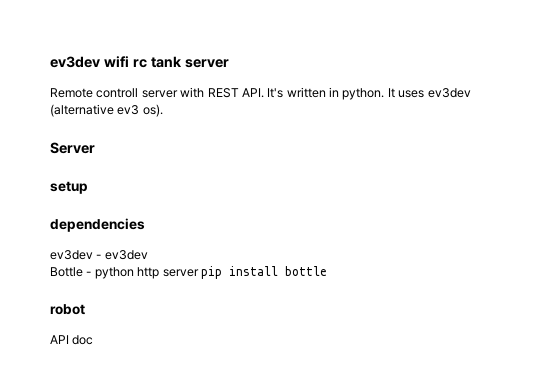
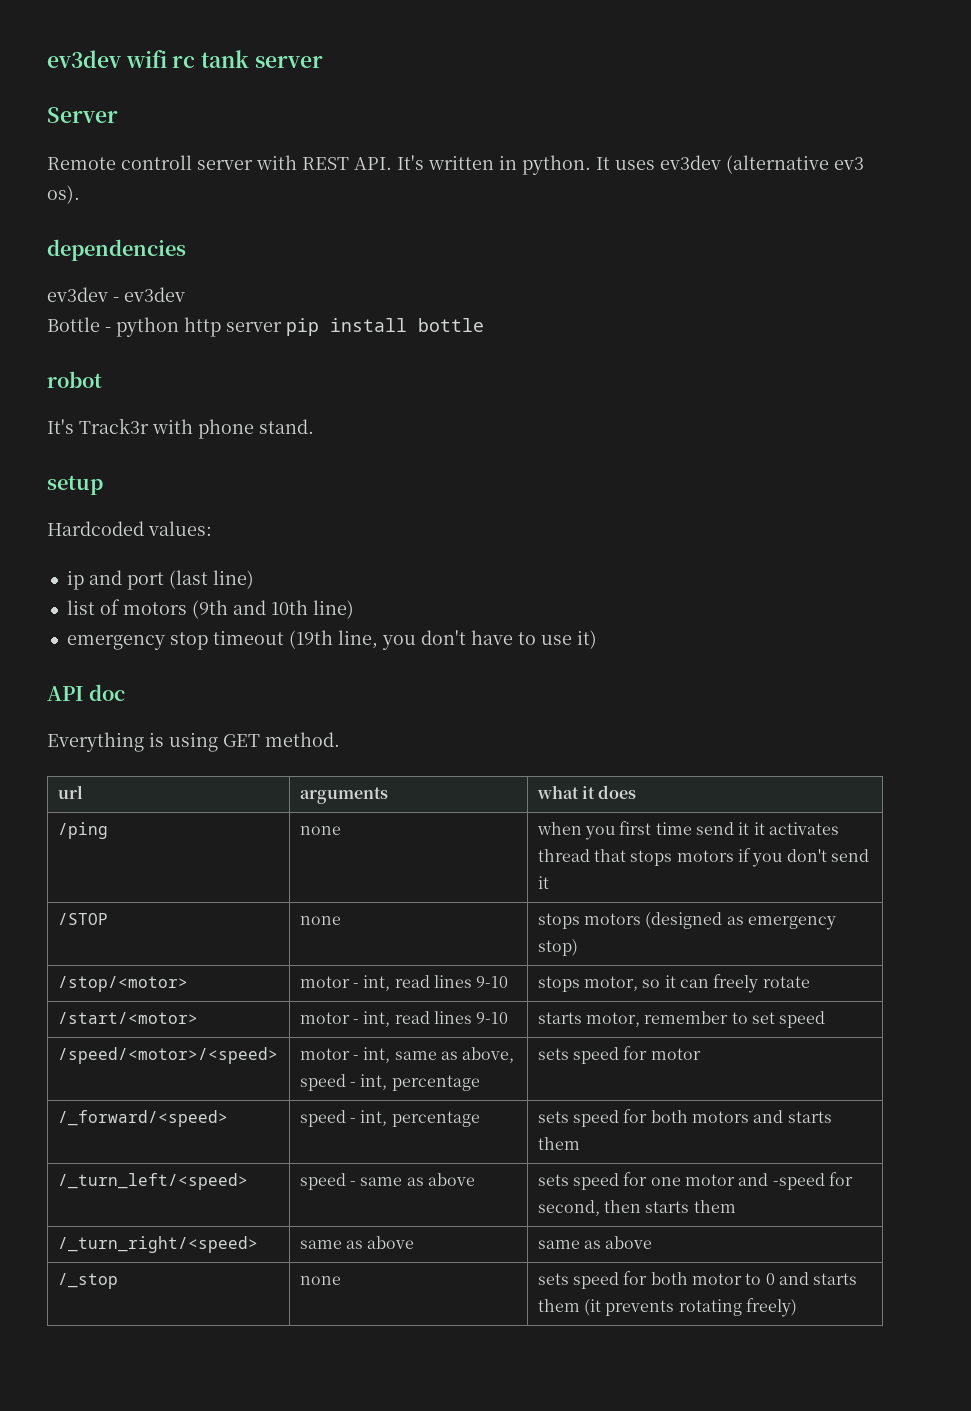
+ Server
- Server
- setup
+ It's Track3r with phone stand.
+ setup
+ Hardcoded values:
+ ip and port (last line)
+ list of motors (9th and 10th line)
+ emergency stop timeout (19th line, you don't have to use it)
  API doc
+ Everything is using GET method.
+ url | arguments | what it does
+ /ping | none | when you first time send it it activates thread that stops motors if you don't send it
+ /STOP | none | stops motors (designed as emergency stop)
+ /stop/<motor> | motor - int, read lines 9-10 | stops motor, so it can freely rotate
+ /start/<motor> | motor - int, read lines 9-10 | starts motor, remember to set speed
+ /speed/<motor>/<speed> | motor - int, same as above, speed - int, percentage | sets speed for motor
+ /_forward/<speed> | speed - int, percentage | sets speed for both motors and starts them
+ /_turn_left/<speed> | speed - same as above | sets speed for one motor and -speed for second, then starts them
+ /_turn_right/<speed> | same as above | same as above
+ /_stop | none | sets speed for both motor to 0 and starts them (it prevents rotating freely)

